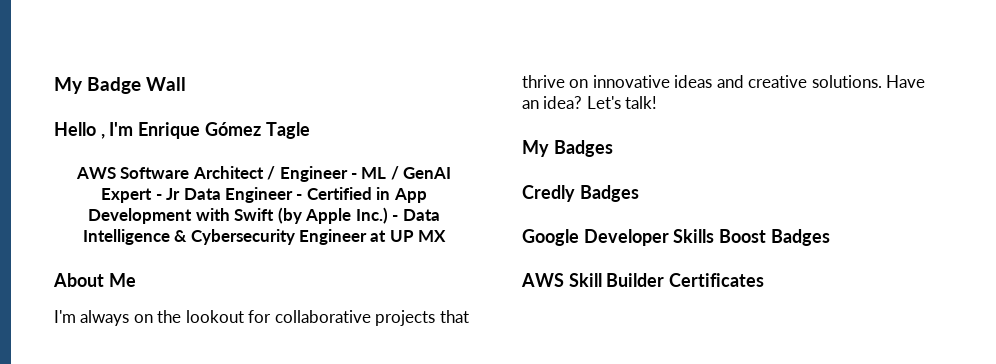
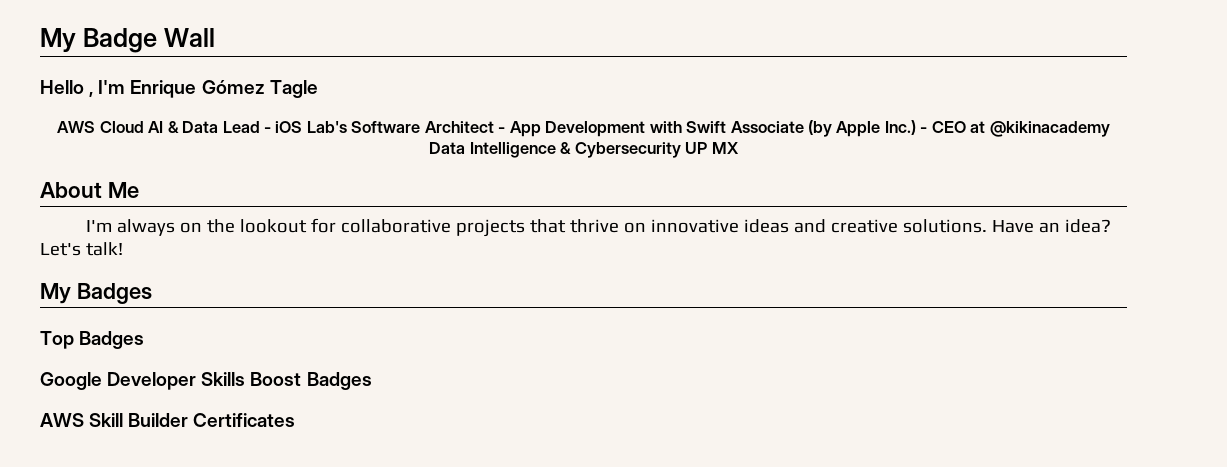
- AWS Software Architect / Engineer - ML / GenAI Expert - Jr Data Engineer - Certified in App Development with Swift (by Apple Inc.) - Data Intelligence & Cybersecurity Engineer at UP MX
+ AWS Cloud AI & Data Lead - iOS Lab's Software Architect - App Development with Swift Associate (by Apple Inc.) - CEO at @kikinacademy Data Intelligence & Cybersecurity UP MX
- Credly Badges
+ Top Badges

